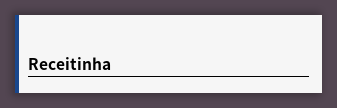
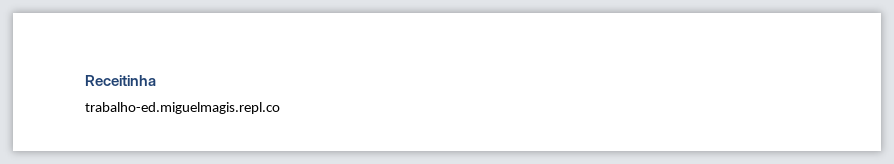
+ trabalho-ed.miguelmagis.repl.co

